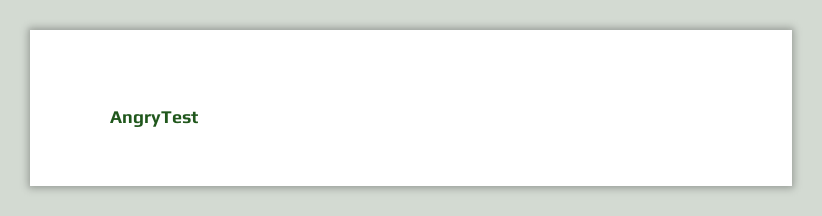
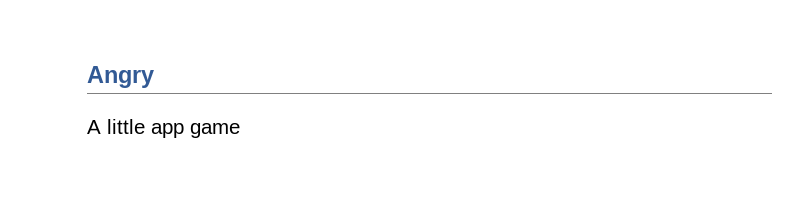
- AngryTest
+ Angry
+ A little app game

